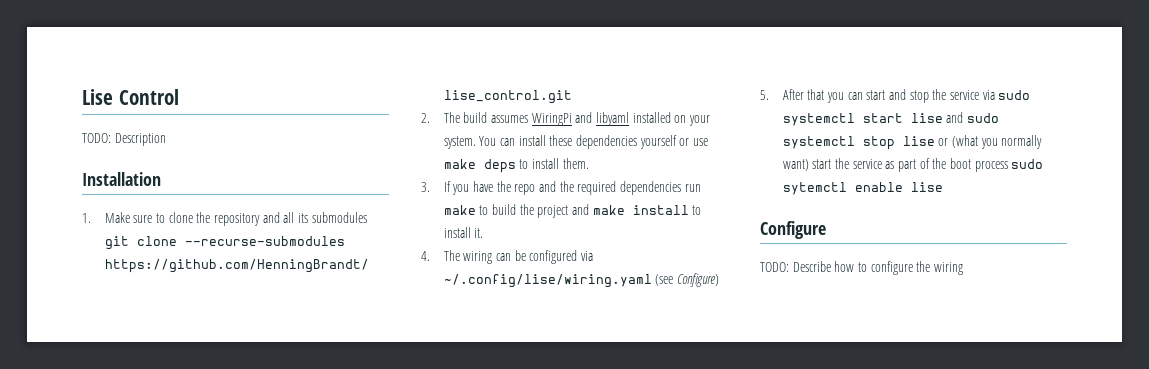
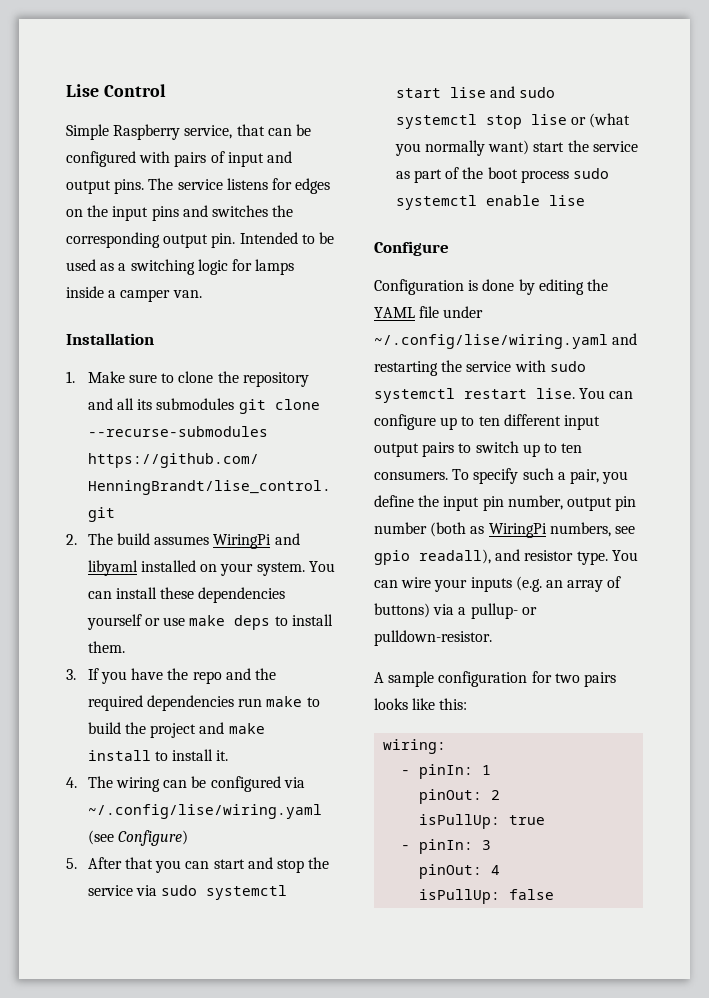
- TODO: Description
+ Simple Raspberry service, that can be configured with pairs of input and output pins. The service listens for edges on the input pins and switches the corresponding output pin. Intended to be used as a switching logic for lamps inside a camper van.
- 5. After that you can start and stop the service via sudo systemctl start lise and sudo systemctl stop lise or (what you normally want) start the service as part of the boot process sudo sytemctl enable lise
+ 5. After that you can start and stop the service via sudo systemctl start lise and sudo systemctl stop lise or (what you normally want) start the service as part of the boot process sudo systemctl enable lise
- TODO: Describe how to configure the wiring
+ Configuration is done by editing the YAML file under ~/.config/lise/wiring.yaml and restarting the service with sudo systemctl restart lise. You can configure up to ten different input output pairs to switch up to ten consumers. To specify such a pair, you define the input pin number, output pin number (both as WiringPi numbers, see gpio readall), and resistor type. You can wire your inputs (e.g. an array of buttons) via a pullup- or pulldown-resistor.
+ A sample configuration for two pairs looks like this:
+ wiring:
+ - pinIn: 1
+ pinOut: 2
+ isPullUp: true
+ - pinIn: 3
+ pinOut: 4
+ isPullUp: false

